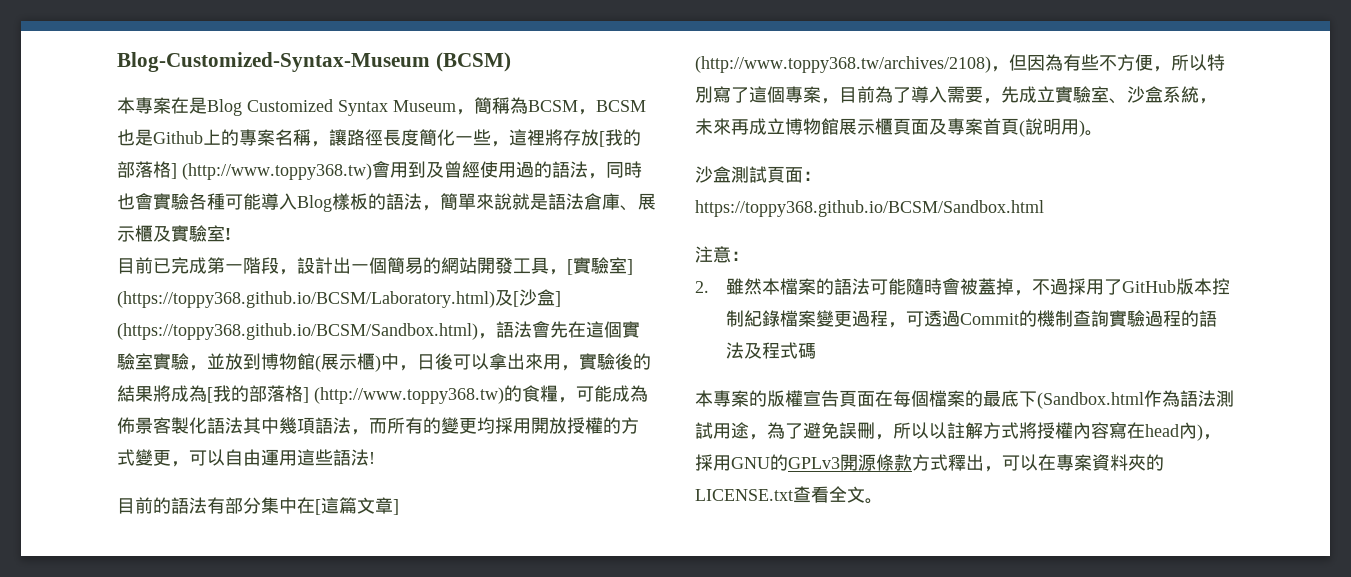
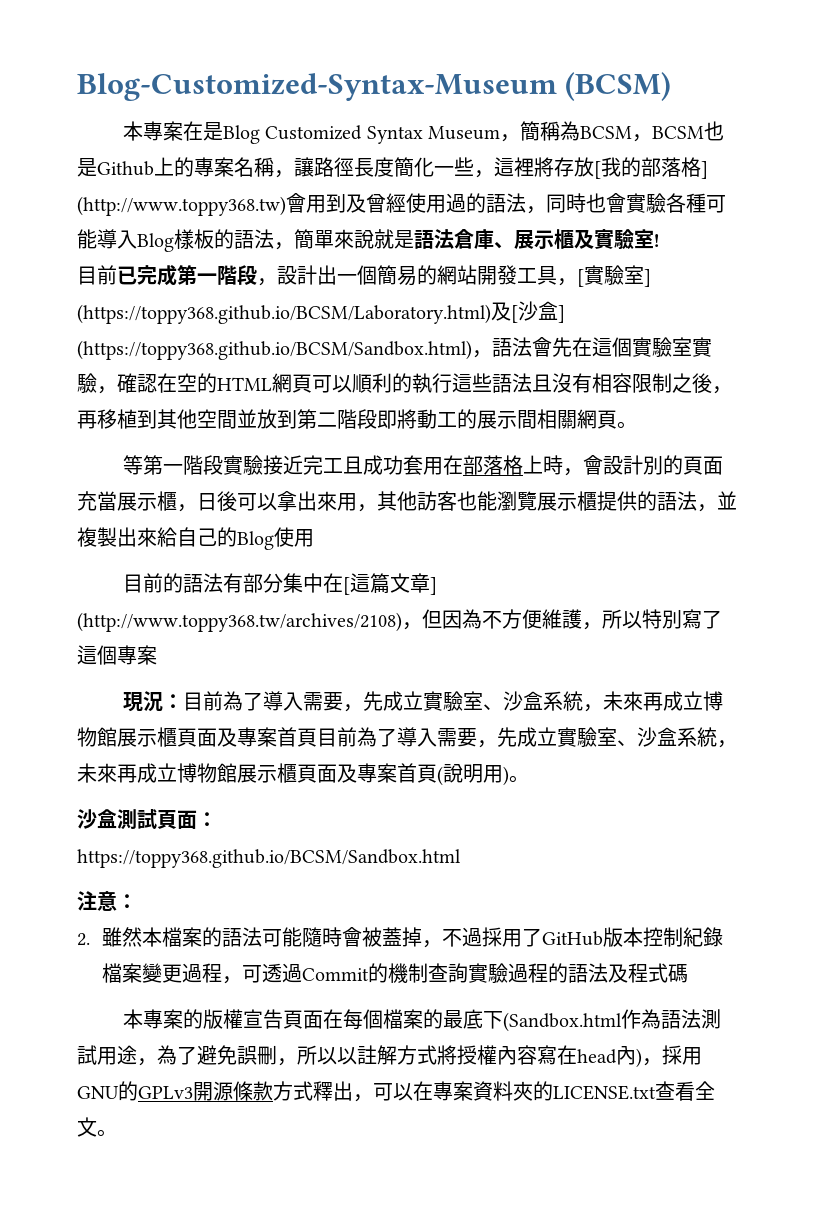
- 目前已完成第一階段，設計出一個簡易的網站開發工具，[實驗室] (https://toppy368.github.io/BCSM/Laboratory.html)及[沙盒] (https://toppy368.github.io/BCSM/Sandbox.html)，語法會先在這個實驗室實驗，並放到博物館(展示櫃)中，日後可以拿出來用，實驗後的結果將成為[我的部落格] (http://www.toppy368.tw)的食糧，可能成為佈景客製化語法其中幾項語法，而所有的變更均採用開放授權的方式變更，可以自由運用這些語法!
+ 目前已完成第一階段，設計出一個簡易的網站開發工具，[實驗室] (https://toppy368.github.io/BCSM/Laboratory.html)及[沙盒] (https://toppy368.github.io/BCSM/Sandbox.html)，語法會先在這個實驗室實驗，確認在空的HTML網頁可以順利的執行這些語法且沒有相容限制之後，再移植到其他空間並放到第二階段即將動工的展示間相關網頁。
+ 等第一階段實驗接近完工且成功套用在部落格上時，會設計別的頁面充當展示櫃，日後可以拿出來用，其他訪客也能瀏覽展示櫃提供的語法，並複製出來給自己的Blog使用
- 目前的語法有部分集中在[這篇文章] (http://www.toppy368.tw/archives/2108)，但因為有些不方便，所以特別寫了這個專案，目前為了導入需要，先成立實驗室、沙盒系統，未來再成立博物館展示櫃頁面及專案首頁(說明用)。
+ 目前的語法有部分集中在[這篇文章] (http://www.toppy368.tw/archives/2108)，但因為不方便維護，所以特別寫了這個專案
+ 現況：目前為了導入需要，先成立實驗室、沙盒系統，未來再成立博物館展示櫃頁面及專案首頁目前為了導入需要，先成立實驗室、沙盒系統，未來再成立博物館展示櫃頁面及專案首頁(說明用)。

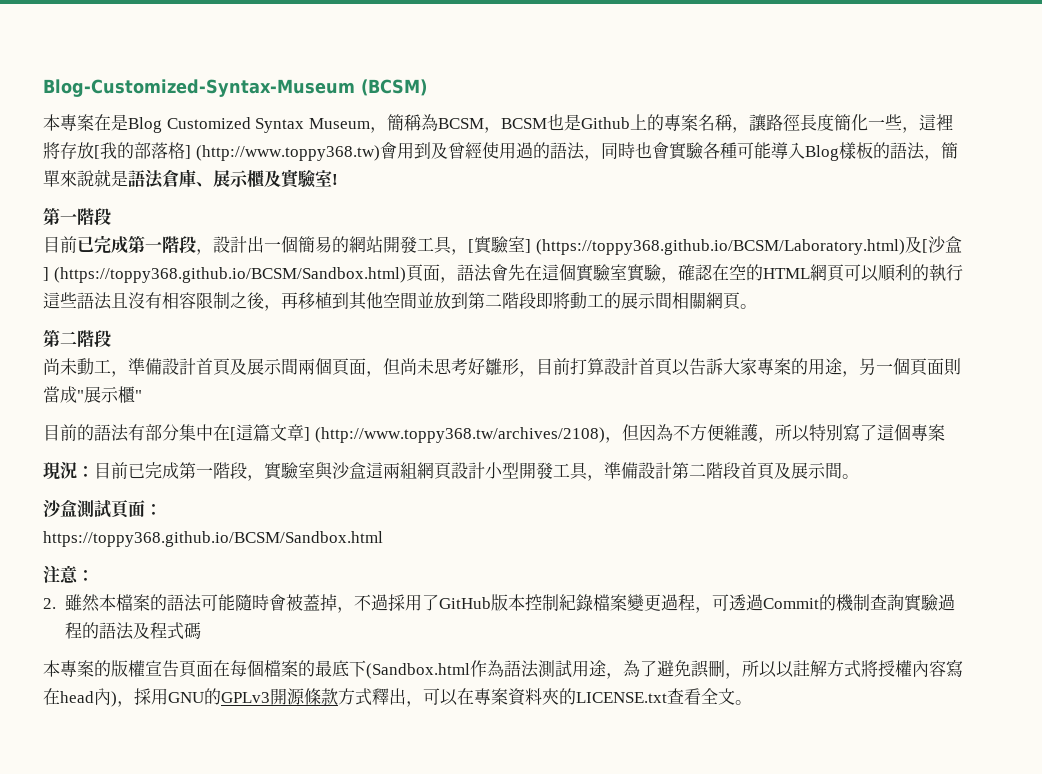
  本專案在是Blog Customized Syntax Museum，簡稱為BCSM，BCSM也是Github上的專案名稱，讓路徑長度簡化一些，這裡將存放[我的部落格] (http://www.toppy368.tw)會用到及曾經使用過的語法，同時也會實驗各種可能導入Blog樣板的語法，簡單來說就是語法倉庫、展示櫃及實驗室!
+ 第一階段
- 目前已完成第一階段，設計出一個簡易的網站開發工具，[實驗室] (https://toppy368.github.io/BCSM/Laboratory.html)及[沙盒] (https://toppy368.github.io/BCSM/Sandbox.html)，語法會先在這個實驗室實驗，確認在空的HTML網頁可以順利的執行這些語法且沒有相容限制之後，再移植到其他空間並放到第二階段即將動工的展示間相關網頁。
- 等第一階段實驗接近完工且成功套用在部落格上時，會設計別的頁面充當展示櫃，日後可以拿出來用，其他訪客也能瀏覽展示櫃提供的語法，並複製出來給自己的Blog使用
+ 目前已完成第一階段，設計出一個簡易的網站開發工具，[實驗室] (https://toppy368.github.io/BCSM/Laboratory.html)及[沙盒] (https://toppy368.github.io/BCSM/Sandbox.html)頁面，語法會先在這個實驗室實驗，確認在空的HTML網頁可以順利的執行這些語法且沒有相容限制之後，再移植到其他空間並放到第二階段即將動工的展示間相關網頁。
+ 第二階段
+ 尚未動工，準備設計首頁及展示間兩個頁面，但尚未思考好雛形，目前打算設計首頁以告訴大家專案的用途，另一個頁面則當成"展示櫃"
- 現況：目前為了導入需要，先成立實驗室、沙盒系統，未來再成立博物館展示櫃頁面及專案首頁目前為了導入需要，先成立實驗室、沙盒系統，未來再成立博物館展示櫃頁面及專案首頁(說明用)。
+ 現況：目前已完成第一階段，實驗室與沙盒這兩組網頁設計小型開發工具，準備設計第二階段首頁及展示間。

